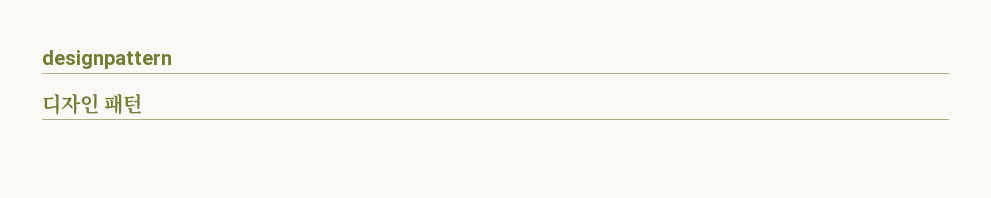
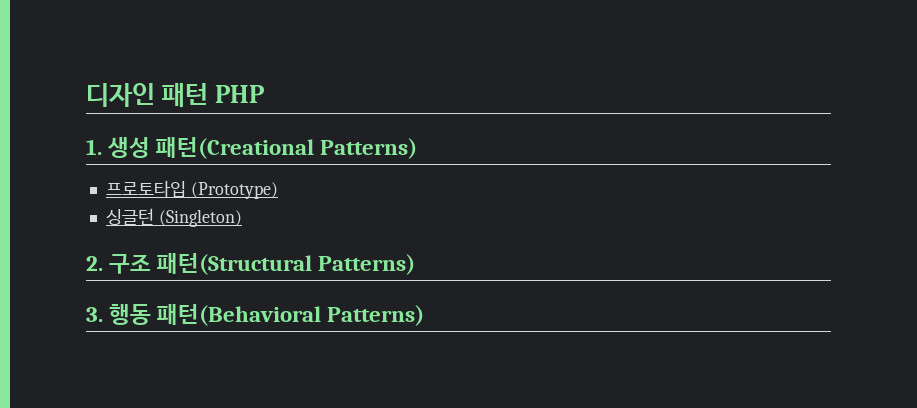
- designpattern
- 디자인 패턴
+ 디자인 패턴 PHP
+ 1. 생성 패턴(Creational Patterns)
+ 프로토타입 (Prototype)
+ 싱글턴 (Singleton)
+ 2. 구조 패턴(Structural Patterns)
+ 3. 행동 패턴(Behavioral Patterns)

